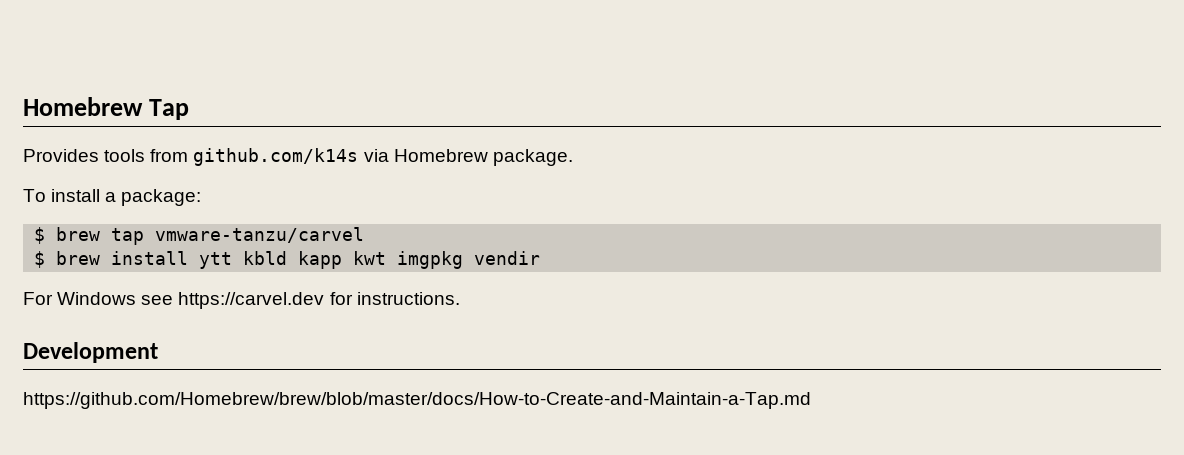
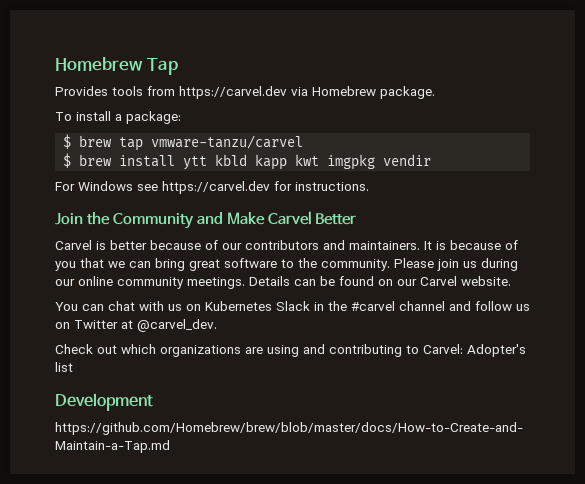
- Provides tools from github.com/k14s via Homebrew package.
+ Provides tools from https://carvel.dev via Homebrew package.
+ Join the Community and Make Carvel Better
+ Carvel is better because of our contributors and maintainers. It is because of you that we can bring great software to the community. Please join us during our online community meetings. Details can be found on our Carvel website.
+ You can chat with us on Kubernetes Slack in the #carvel channel and follow us on Twitter at @carvel_dev.
+ Check out which organizations are using and contributing to Carvel: Adopter's list

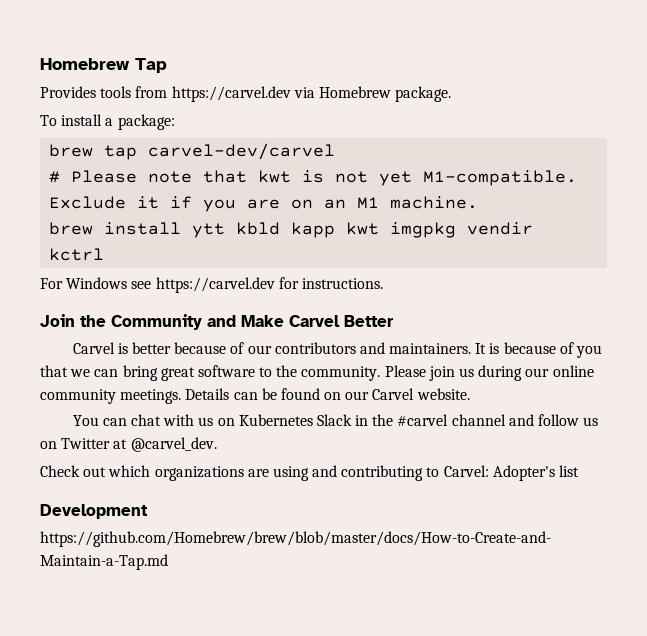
- $ brew tap vmware-tanzu/carvel
- $ brew install ytt kbld kapp kwt imgpkg vendir
+ brew tap carvel-dev/carvel
+ # Please note that kwt is not yet M1-compatible. Exclude it if you are on an M1 machine.
+ brew install ytt kbld kapp kwt imgpkg vendir kctrl

